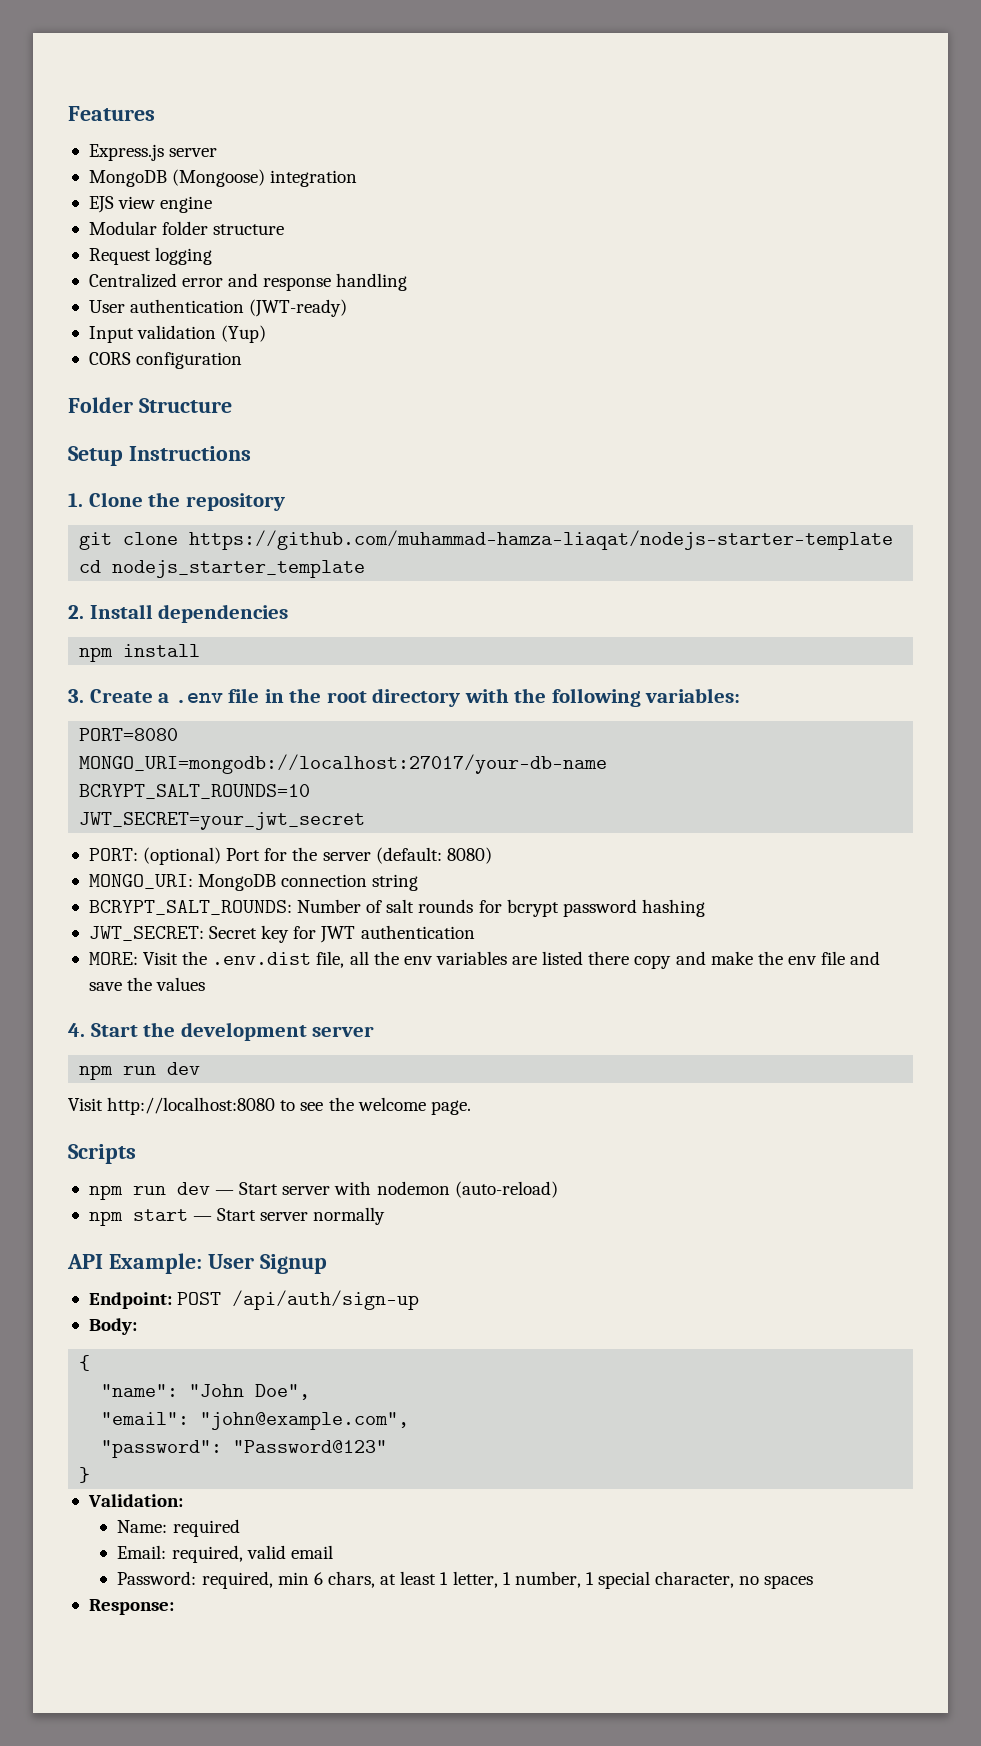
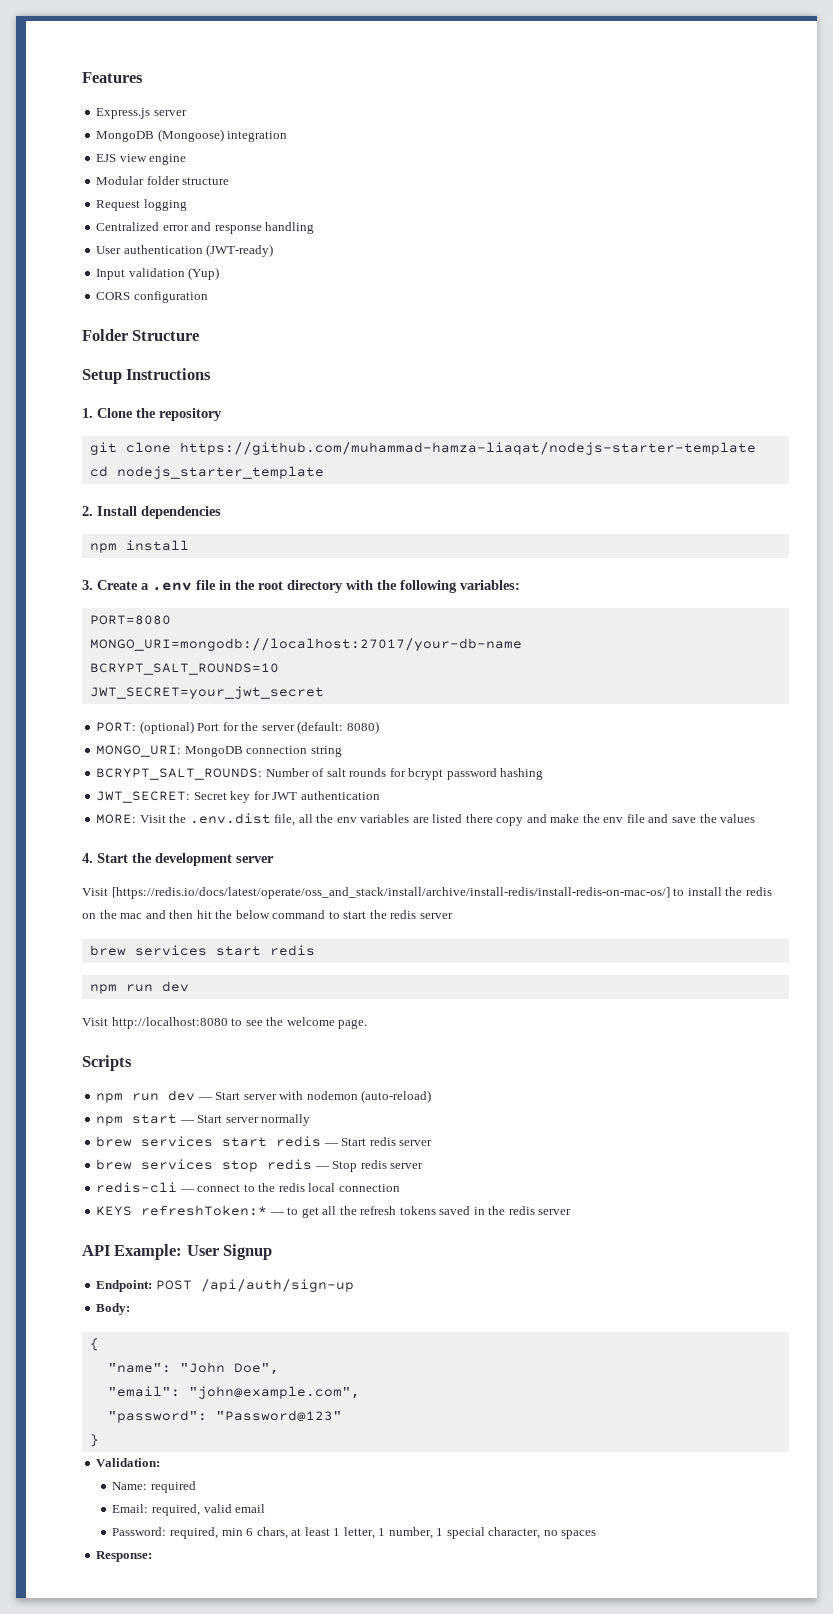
+ Visit [https://redis.io/docs/latest/operate/oss_and_stack/install/archive/install-redis/install-redis-on-mac-os/] to install the redis on the mac and then hit the below command to start the redis server
+ brew services start redis
+ brew services start redis — Start redis server
+ brew services stop redis — Stop redis server
+ redis-cli — connect to the redis local connection
+ KEYS refreshToken:* — to get all the refresh tokens saved in the redis server

